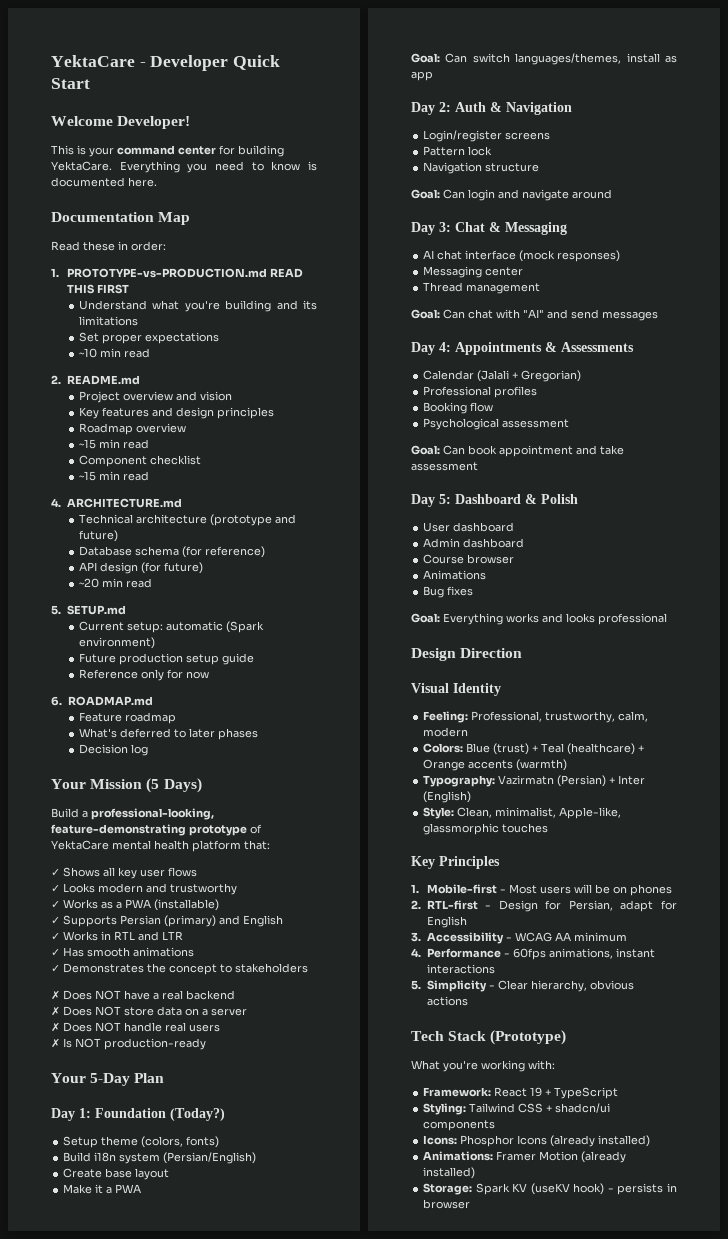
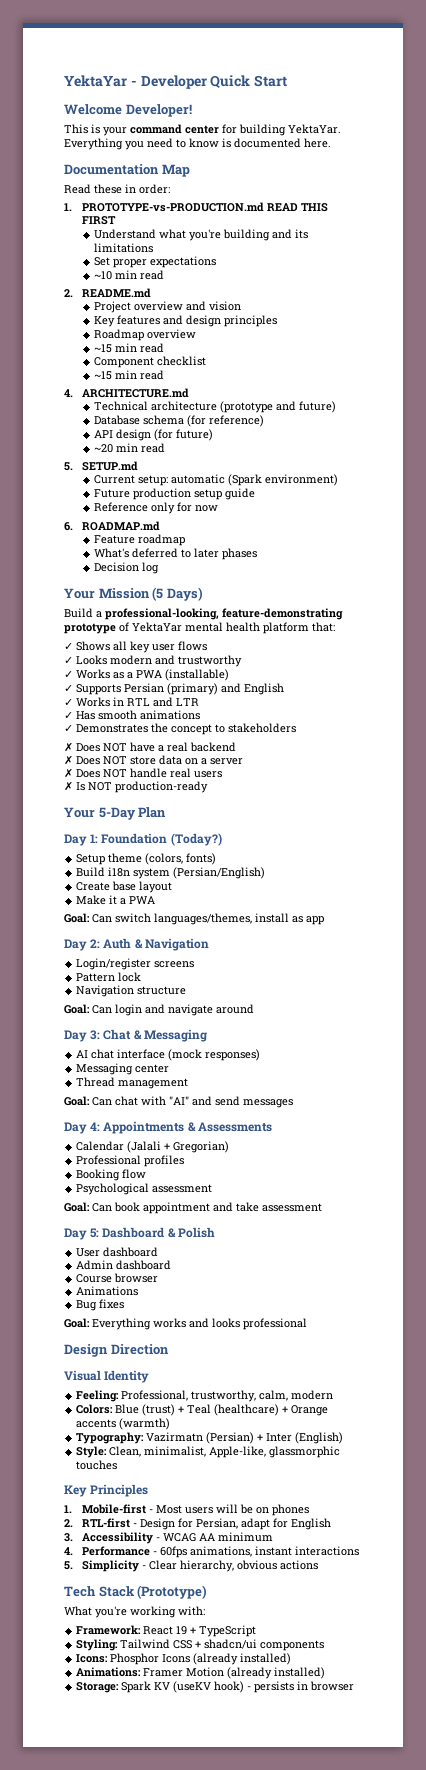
- YektaCare - Developer Quick Start
+ YektaYar - Developer Quick Start
- This is your command center for building YektaCare.
+ This is your command center for building YektaYar.
- Build a professional-looking, feature-demonstrating prototype of YektaCare mental health platform that:
+ Build a professional-looking, feature-demonstrating prototype of YektaYar mental health platform that:

